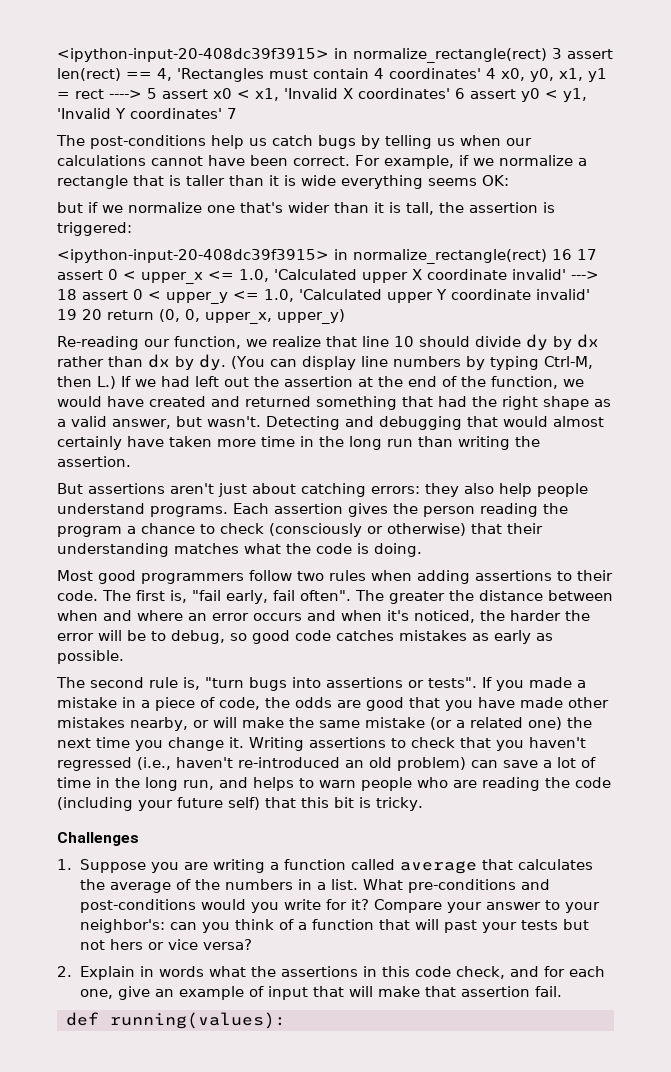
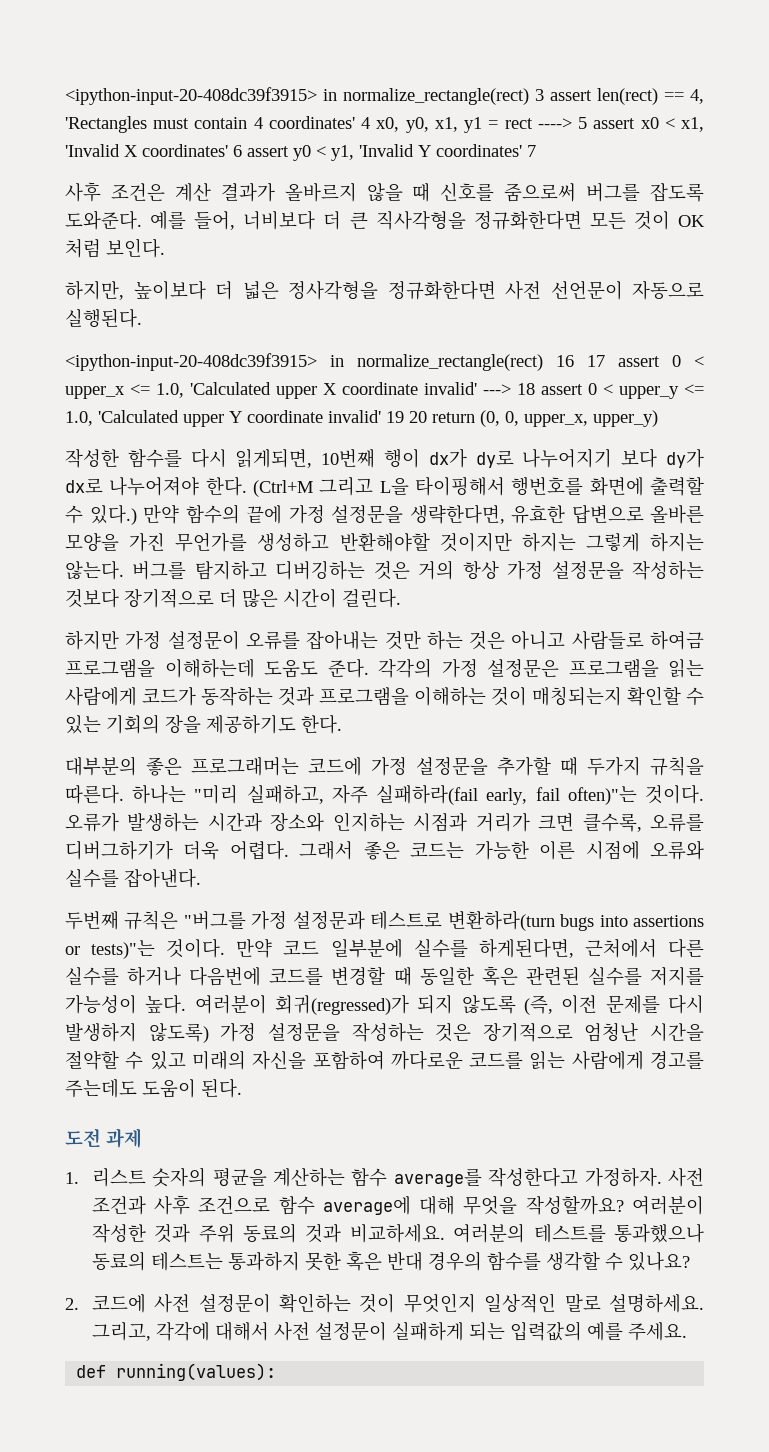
- The post-conditions help us catch bugs by telling us when our calculations cannot have been correct. For example, if we normalize a rectangle that is taller than it is wide everything seems OK:
- but if we normalize one that's wider than it is tall, the assertion is triggered:
+ 사후 조건은 계산 결과가 올바르지 않을 때 신호를 줌으로써 버그를 잡도록 도와준다. 예를 들어, 너비보다 더 큰 직사각형을 정규화한다면 모든 것이 OK 처럼 보인다.
+ 하지만, 높이보다 더 넓은 정사각형을 정규화한다면 사전 선언문이 자동으로 실행된다.
- Re-reading our function, we realize that line 10 should divide dy by dx rather than dx by dy. (You can display line numbers by typing Ctrl-M, then L.) If we had left out the assertion at the end of the function, we would have created and returned something that had the right shape as a valid answer, but wasn't. Detecting and debugging that would almost certainly have taken more time in the long run than writing the assertion.
- But assertions aren't just about catching errors: they also help people understand programs. Each assertion gives the person reading the program a chance to check (consciously or otherwise) that their understanding matches what the code is doing.
- Most good programmers follow two rules when adding assertions to their code. The first is, "fail early, fail often". The greater the distance between when and where an error occurs and when it's noticed, the harder the error will be to debug, so good code catches mistakes as early as possible.
- The second rule is, "turn bugs into assertions or tests". If you made a mistake in a piece of code, the odds are good that you have made other mistakes nearby, or will make the same mistake (or a related one) the next time you change it. Writing assertions to check that you haven't regressed (i.e., haven't re-introduced an old problem) can save a lot of time in the long run, and helps to warn people who are reading the code (including your future self) that this bit is tricky.
- Challenges
- 1. Suppose you are writing a function called average that calculates the average of the numbers in a list. What pre-conditions and post-conditions would you write for it? Compare your answer to your neighbor's: can you think of a function that will past your tests but not hers or vice versa?
- 2. Explain in words what the assertions in this code check, and for each one, give an example of input that will make that assertion fail.
+ 작성한 함수를 다시 읽게되면, 10번째 행이 dx가 dy로 나누어지기 보다 dy가 dx로 나누어져야 한다. (Ctrl+M 그리고 L을 타이핑해서 행번호를 화면에 출력할 수 있다.) 만약 함수의 끝에 가정 설정문을 생략한다면, 유효한 답변으로 올바른 모양을 가진 무언가를 생성하고 반환해야할 것이지만 하지는 그렇게 하지는 않는다. 버그를 탐지하고 디버깅하는 것은 거의 항상 가정 설정문을 작성하는 것보다 장기적으로 더 많은 시간이 걸린다.
+ 하지만 가정 설정문이 오류를 잡아내는 것만 하는 것은 아니고 사람들로 하여금 프로그램을 이해하는데 도움도 준다. 각각의 가정 설정문은 프로그램을 읽는 사람에게 코드가 동작하는 것과 프로그램을 이해하는 것이 매칭되는지 확인할 수 있는 기회의 장을 제공하기도 한다.
+ 대부분의 좋은 프로그래머는 코드에 가정 설정문을 추가할 때 두가지 규칙을 따른다. 하나는 "미리 실패하고, 자주 실패하라(fail early, fail often)"는 것이다. 오류가 발생하는 시간과 장소와 인지하는 시점과 거리가 크면 클수록, 오류를 디버그하기가 더욱 어렵다. 그래서 좋은 코드는 가능한 이른 시점에 오류와 실수를 잡아낸다.
+ 두번째 규칙은 "버그를 가정 설정문과 테스트로 변환하라(turn bugs into assertions or tests)"는 것이다. 만약 코드 일부분에 실수를 하게된다면, 근처에서 다른 실수를 하거나 다음번에 코드를 변경할 때 동일한 혹은 관련된 실수를 저지를 가능성이 높다. 여러분이 회귀(regressed)가 되지 않도록 (즉, 이전 문제를 다시 발생하지 않도록) 가정 설정문을 작성하는 것은 장기적으로 엄청난 시간을 절약할 수 있고 미래의 자신을 포함하여 까다로운 코드를 읽는 사람에게 경고를 주는데도 도움이 된다.
+ 도전 과제
+ 1. 리스트 숫자의 평균을 계산하는 함수 average를 작성한다고 가정하자. 사전 조건과 사후 조건으로 함수 average에 대해 무엇을 작성할까요? 여러분이 작성한 것과 주위 동료의 것과 비교하세요. 여러분의 테스트를 통과했으나 동료의 테스트는 통과하지 못한 혹은 반대 경우의 함수를 생각할 수 있나요?
+ 2. 코드에 사전 설정문이 확인하는 것이 무엇인지 일상적인 말로 설명하세요. 그리고, 각각에 대해서 사전 설정문이 실패하게 되는 입력값의 예를 주세요.

